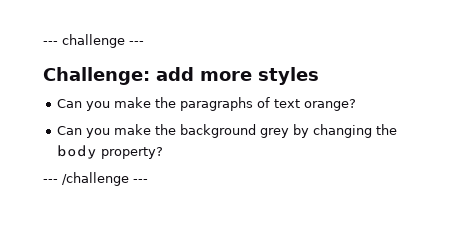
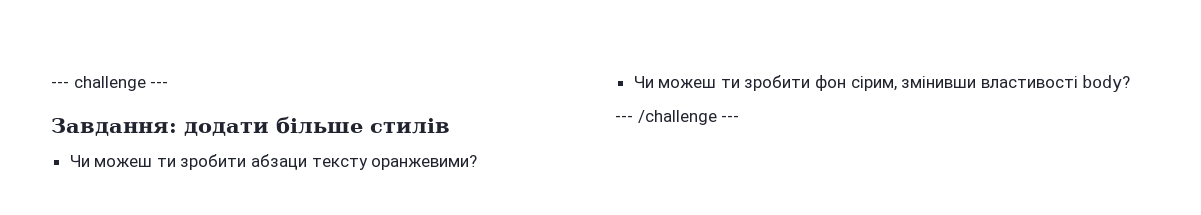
- Challenge: add more styles
- Can you make the paragraphs of text orange?
- Can you make the background grey by changing the body property?
+ Завдання: додати більше стилів
+ Чи можеш ти зробити абзаци тексту оранжевими?
+ Чи можеш ти зробити фон сірим, змінивши властивості body?

